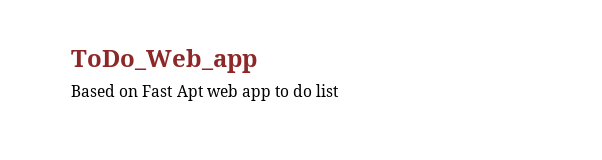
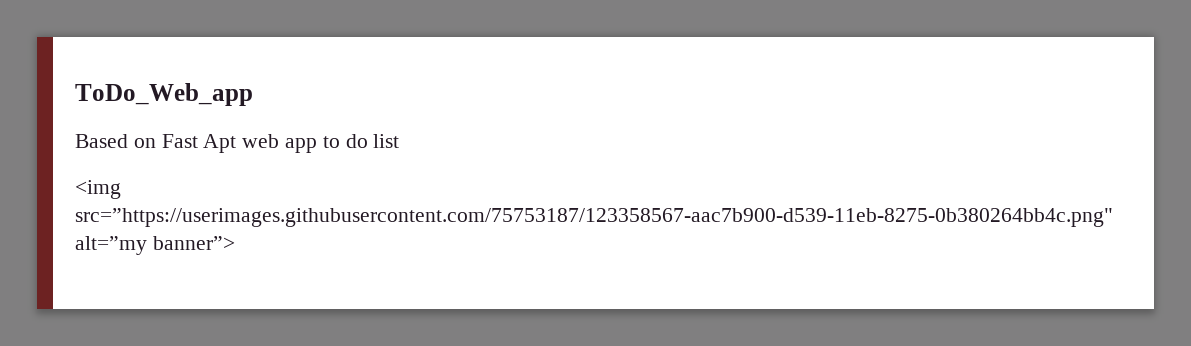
+ <img src=”https://userimages.githubusercontent.com/75753187/123358567-aac7b900-d539-11eb-8275-0b380264bb4c.png" alt=”my banner”>

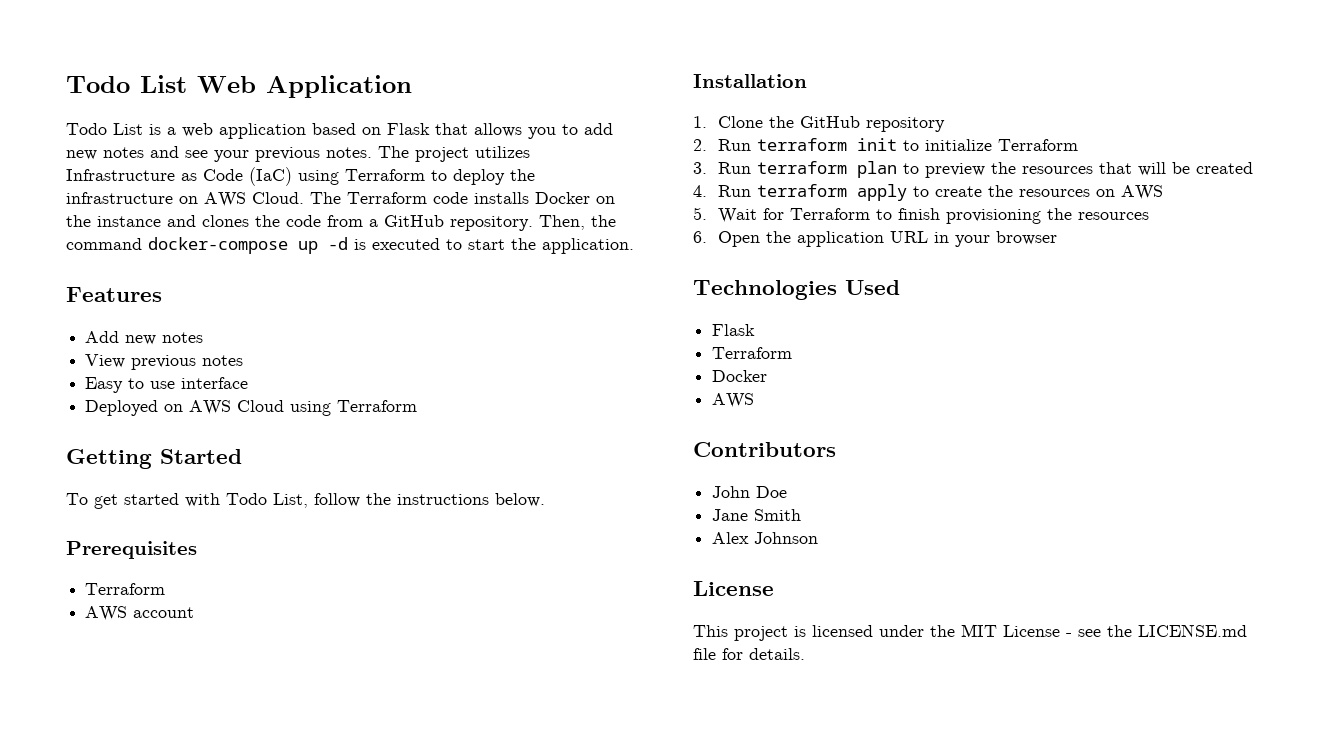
- ToDo_Web_app
- Based on Fast Apt web app to do list
- <img src=”https://userimages.githubusercontent.com/75753187/123358567-aac7b900-d539-11eb-8275-0b380264bb4c.png" alt=”my banner”>
+ Todo List Web Application
+ Todo List is a web application based on Flask that allows you to add new notes and see your previous notes. The project utilizes Infrastructure as Code (IaC) using Terraform to deploy the infrastructure on AWS Cloud. The Terraform code installs Docker on the instance and clones the code from a GitHub repository. Then, the command docker-compose up -d is executed to start the application.
+ Features
+ Add new notes
+ View previous notes
+ Easy to use interface
+ Deployed on AWS Cloud using Terraform
+ Getting Started
+ To get started with Todo List, follow the instructions below.
+ Prerequisites
+ Terraform
+ AWS account
+ Installation
+ 1. Clone the GitHub repository
+ 2. Run terraform init to initialize Terraform
+ 3. Run terraform plan to preview the resources that will be created
+ 4. Run terraform apply to create the resources on AWS
+ 5. Wait for Terraform to finish provisioning the resources
+ 6. Open the application URL in your browser
+ Technologies Used
+ Flask
+ Terraform
+ Docker
+ AWS
+ Contributors
+ John Doe
+ Jane Smith
+ Alex Johnson
+ License
+ This project is licensed under the MIT License - see the LICENSE.md file for details.

